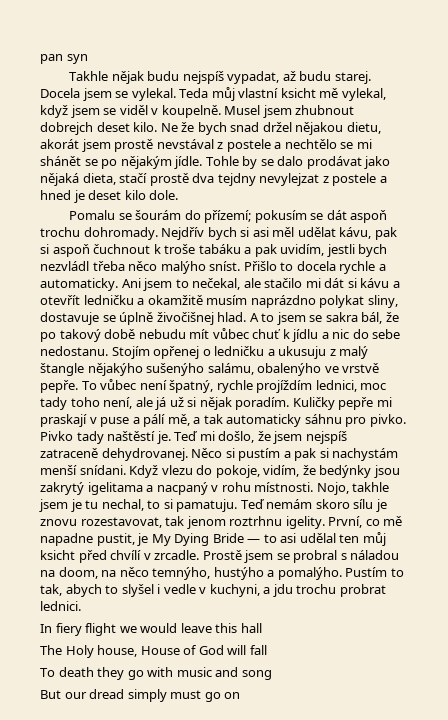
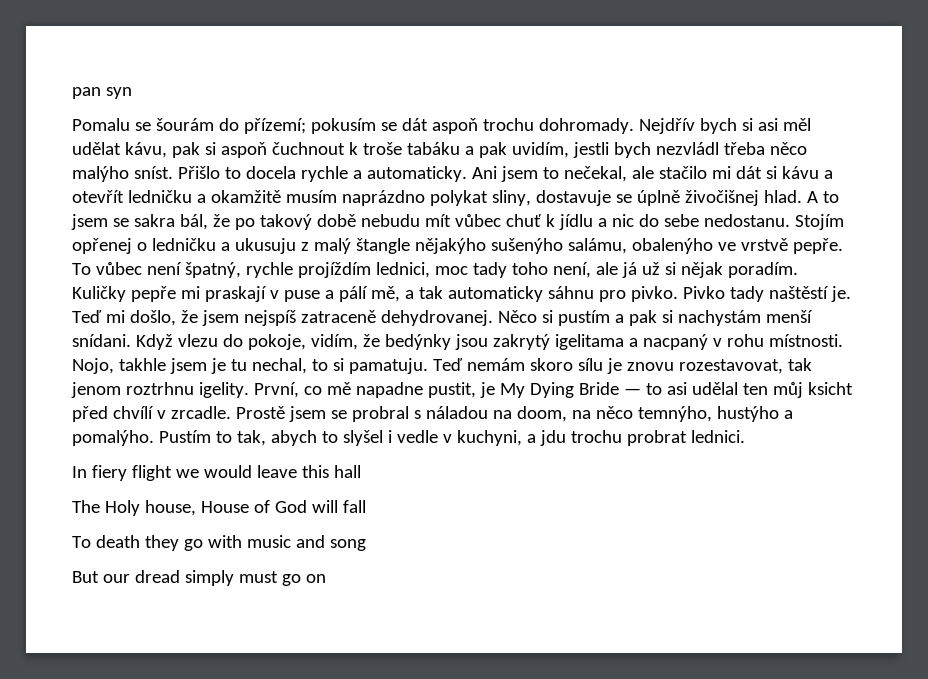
- Takhle nějak budu nejspíš vypadat, až budu starej. Docela jsem se vylekal. Teda můj vlastní ksicht mě vylekal, když jsem se viděl v koupelně. Musel jsem zhubnout dobrejch deset kilo. Ne že bych snad držel nějakou dietu, akorát jsem prostě nevstával z postele a nechtělo se mi shánět se po nějakým jídle. Tohle by se dalo prodávat jako nějaká dieta, stačí prostě dva tejdny nevylejzat z postele a hned je deset kilo dole.

